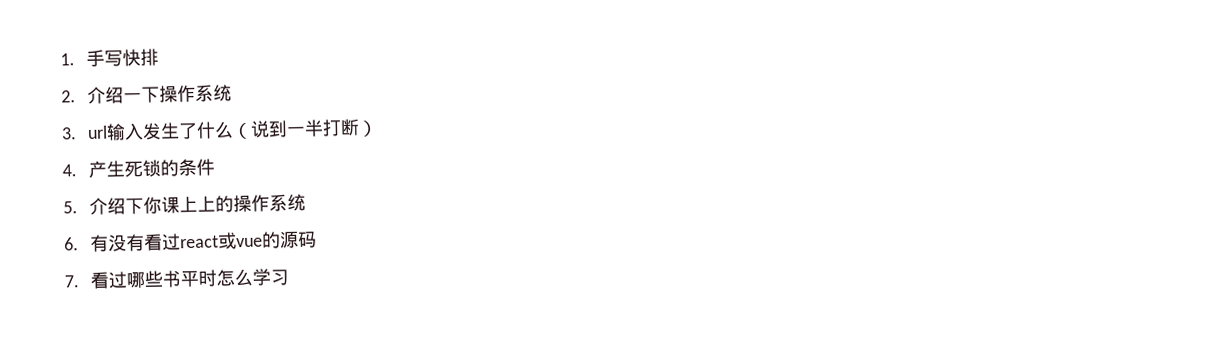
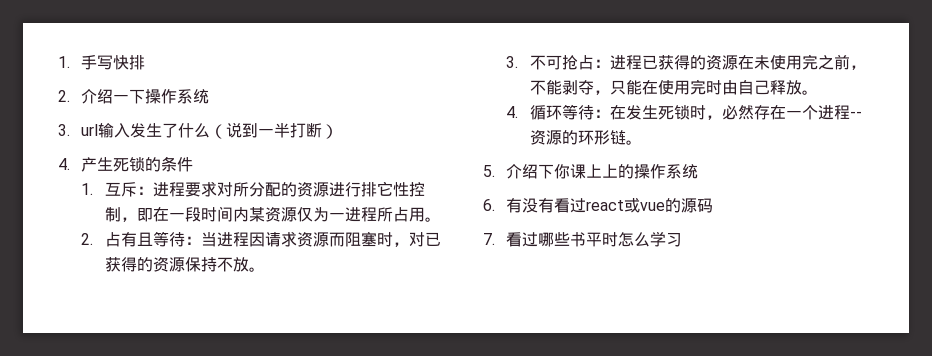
+ 1.互斥：进程要求对所分配的资源进行排它性控制，即在一段时间内某资源仅为一进程所占用。
+ 2.占有且等待：当进程因请求资源而阻塞时，对已获得的资源保持不放。
+ 3.不可抢占：进程已获得的资源在未使用完之前，不能剥夺，只能在使用完时由自己释放。
+ 4.循环等待：在发生死锁时，必然存在一个进程--资源的环形链。

